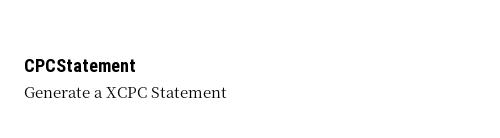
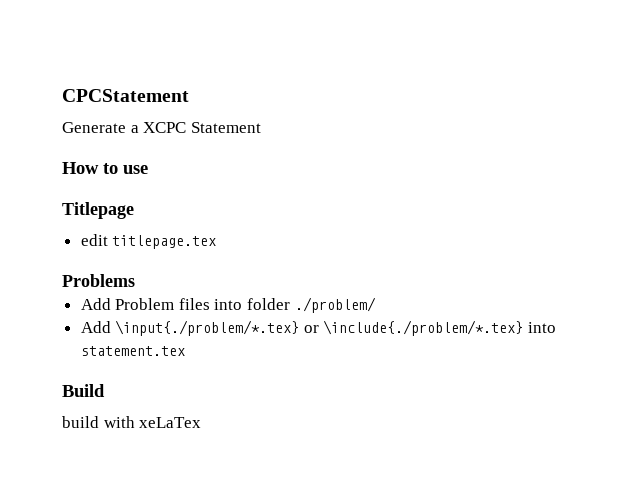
+ How to use
+ Titlepage
+ edit titlepage.tex
+ Problems
+ Add Problem files into folder ./problem/
+ Add \input{./problem/*.tex} or \include{./problem/*.tex} into statement.tex
+ Build
+ build with xeLaTex

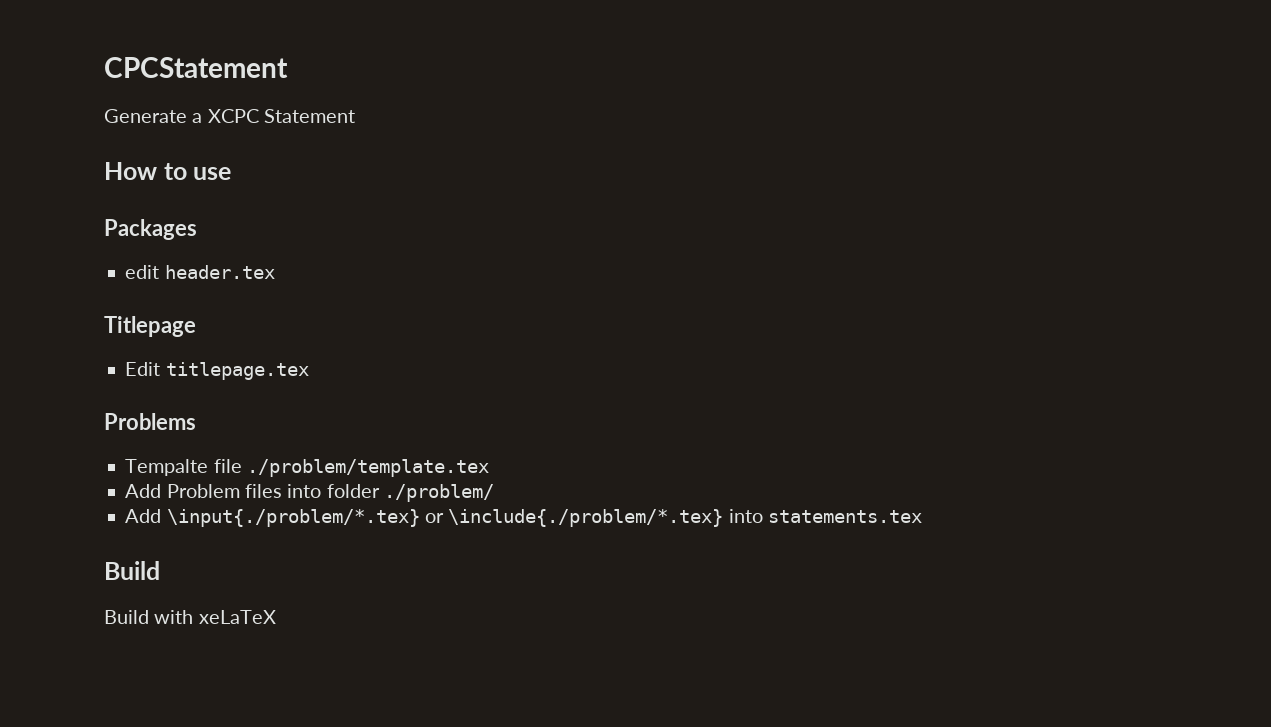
+ Packages
+ edit header.tex
- edit titlepage.tex
+ Edit titlepage.tex
+ Tempalte file ./problem/template.tex
- Add \input{./problem/*.tex} or \include{./problem/*.tex} into statement.tex
+ Add \input{./problem/*.tex} or \include{./problem/*.tex} into statements.tex
- build with xeLaTex
+ Build with xeLaTeX

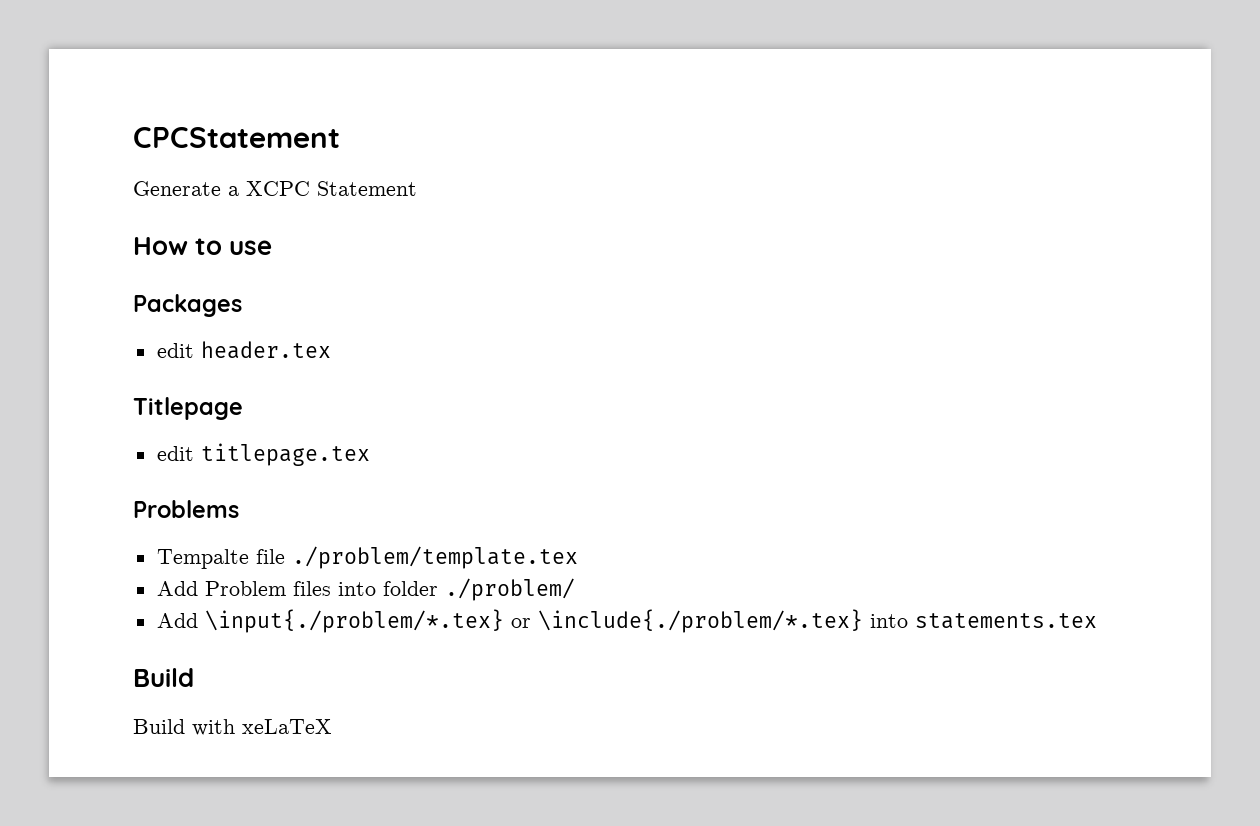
- Edit titlepage.tex
+ edit titlepage.tex

